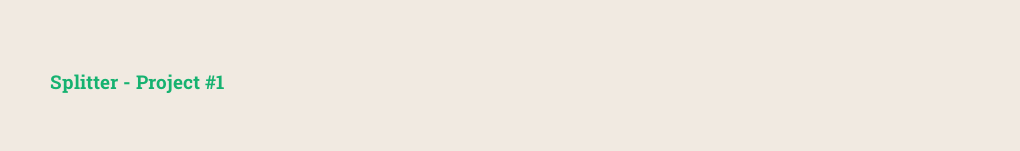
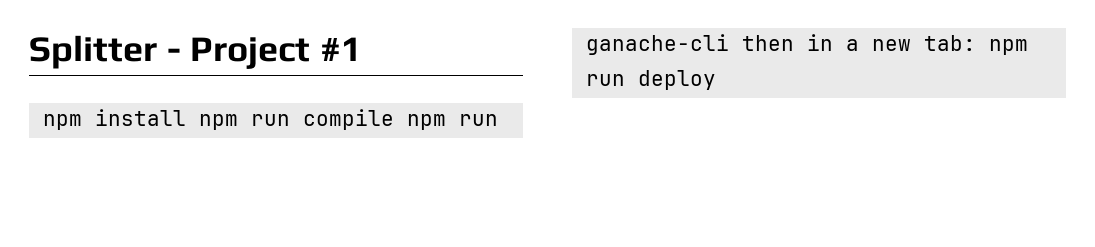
+ npm install npm run compile npm run ganache-cli then in a new tab: npm run deploy

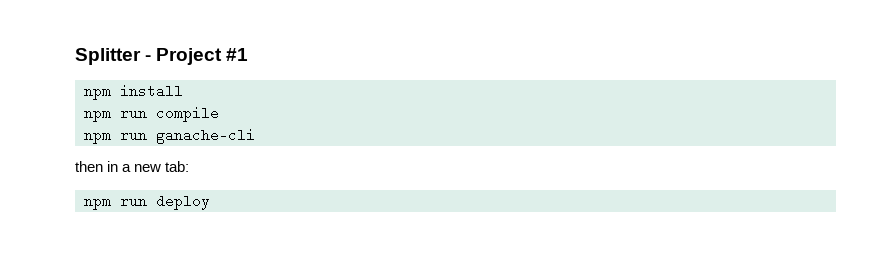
- npm install npm run compile npm run ganache-cli then in a new tab: npm run deploy
+ npm install
+ npm run compile
+ npm run ganache-cli
+ then in a new tab:
+ npm run deploy

